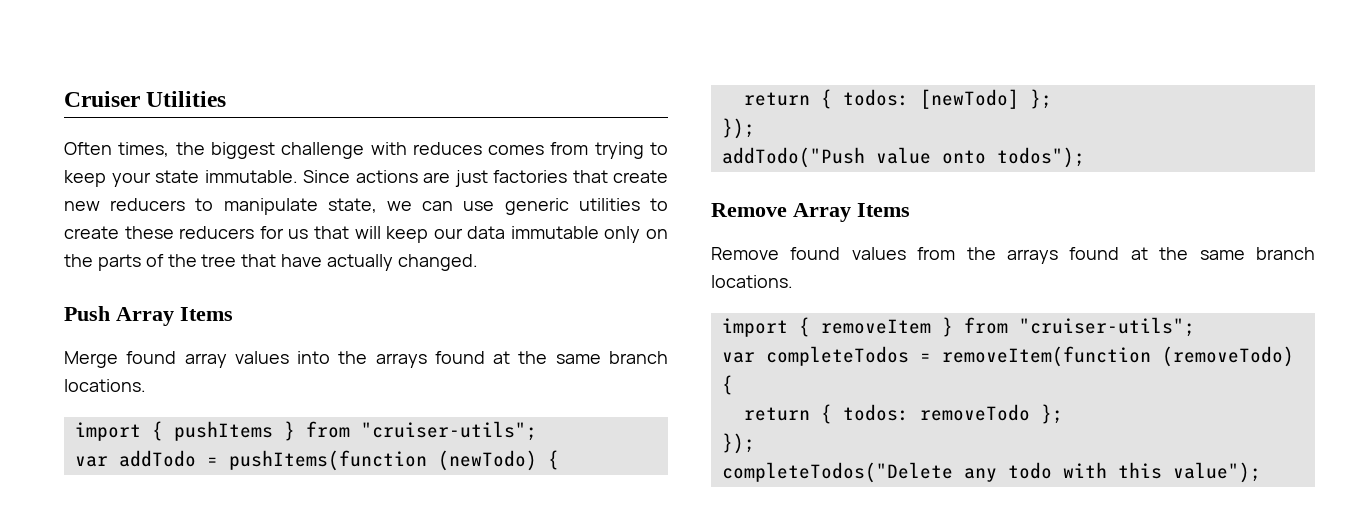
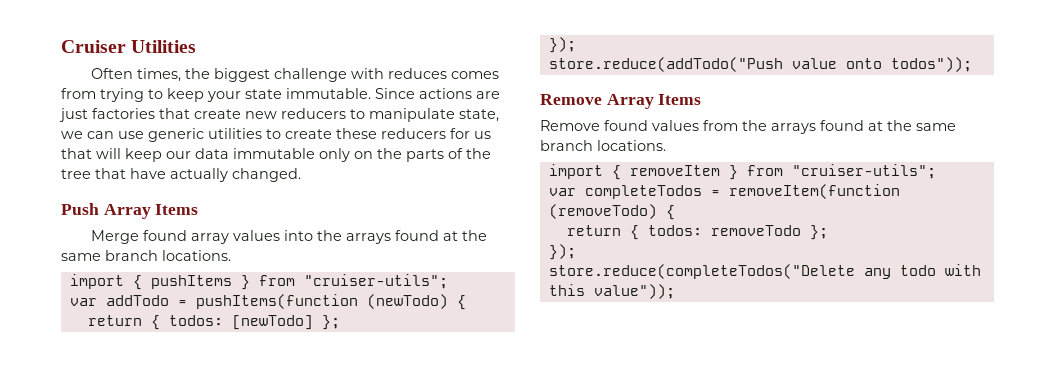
- addTodo("Push value onto todos");
+ store.reduce(addTodo("Push value onto todos"));
- completeTodos("Delete any todo with this value");
+ store.reduce(completeTodos("Delete any todo with this value"));

